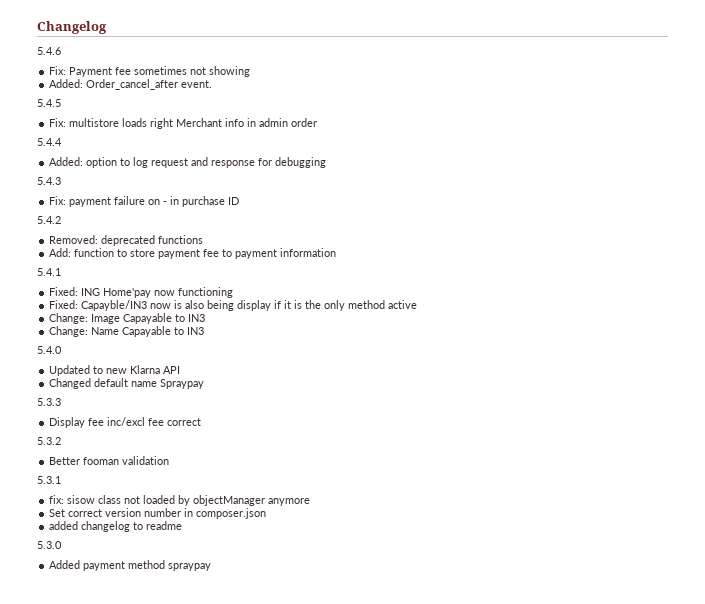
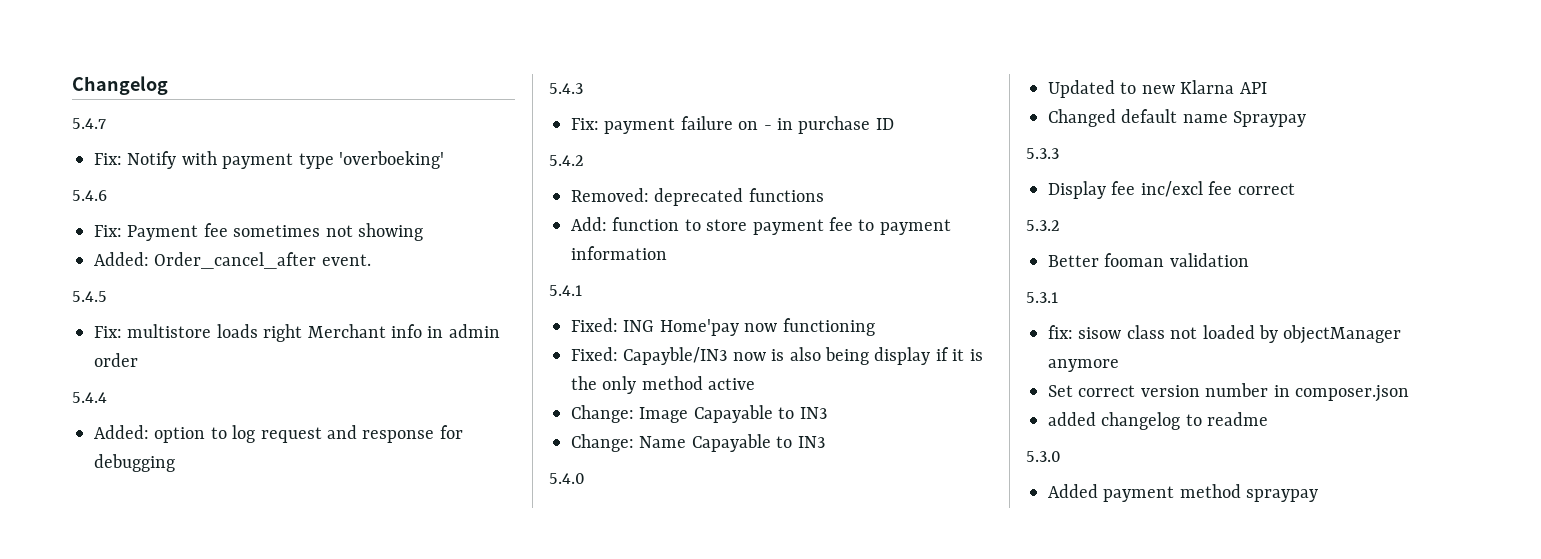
+ 5.4.7
+ Fix: Notify with payment type 'overboeking'

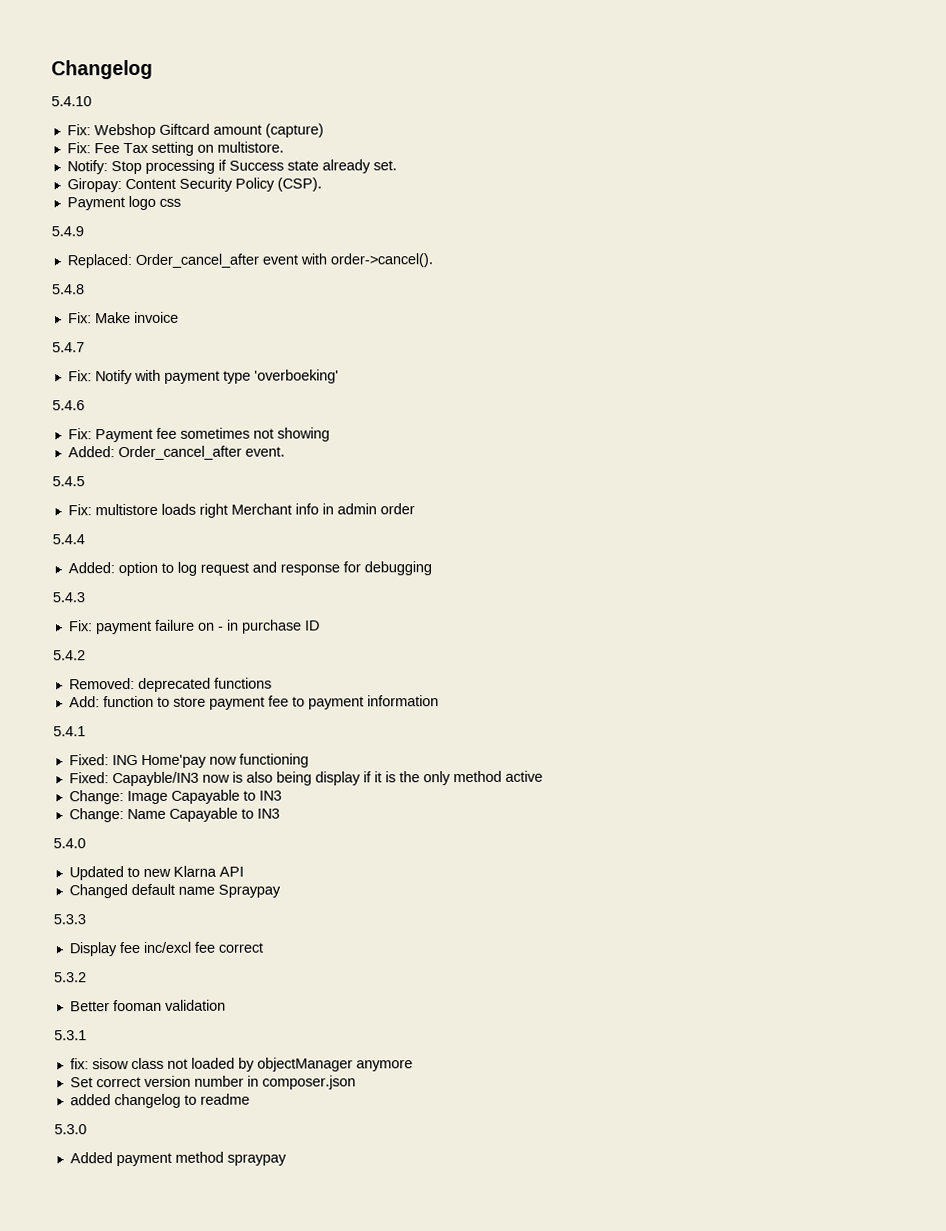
+ 5.4.10
+ Fix: Webshop Giftcard amount (capture)
+ Fix: Fee Tax setting on multistore.
+ Notify: Stop processing if Success state already set.
+ Giropay: Content Security Policy (CSP).
+ Payment logo css
+ 5.4.9
+ Replaced: Order_cancel_after event with order->cancel().
+ 5.4.8
+ Fix: Make invoice

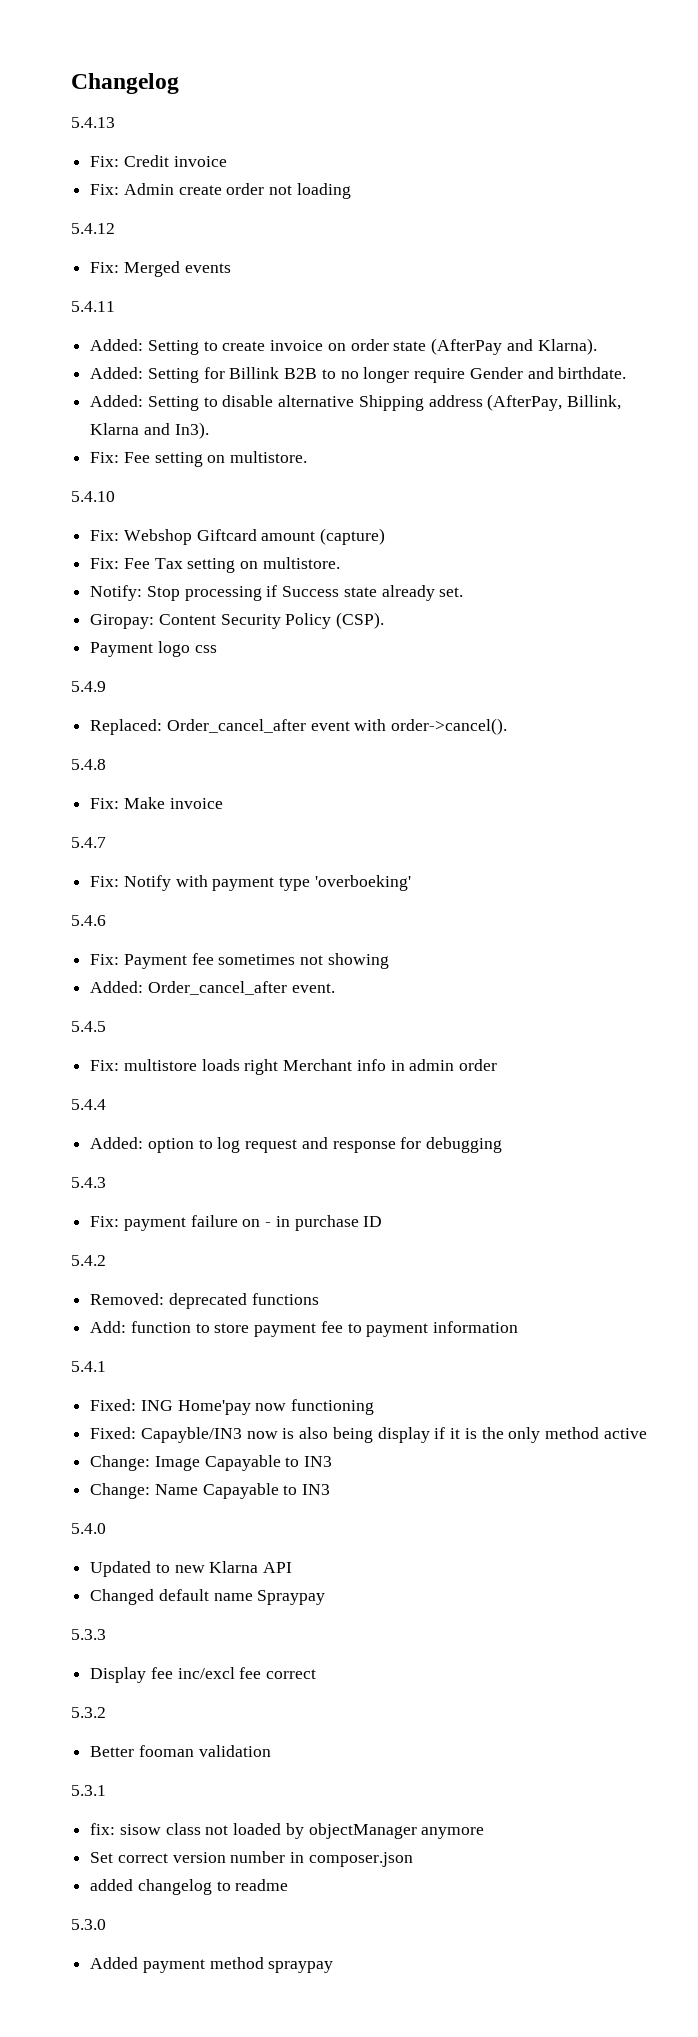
+ 5.4.13
+ Fix: Credit invoice
+ Fix: Admin create order not loading
+ 5.4.12
+ Fix: Merged events
+ 5.4.11
+ Added: Setting to create invoice on order state (AfterPay and Klarna).
+ Added: Setting for Billink B2B to no longer require Gender and birthdate.
+ Added: Setting to disable alternative Shipping address (AfterPay, Billink, Klarna and In3).
+ Fix: Fee setting on multistore.

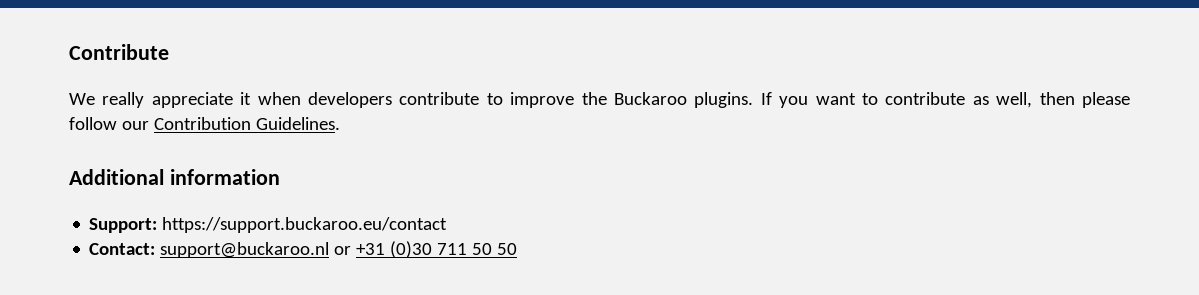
- Changelog
- 5.4.13
- Fix: Credit invoice
- Fix: Admin create order not loading
- 5.4.12
- Fix: Merged events
- 5.4.11
- Added: Setting to create invoice on order state (AfterPay and Klarna).
- Added: Setting for Billink B2B to no longer require Gender and birthdate.
- Added: Setting to disable alternative Shipping address (AfterPay, Billink, Klarna and In3).
- Fix: Fee setting on multistore.
- 5.4.10
- Fix: Webshop Giftcard amount (capture)
- Fix: Fee Tax setting on multistore.
- Notify: Stop processing if Success state already set.
- Giropay: Content Security Policy (CSP).
- Payment logo css
- 5.4.9
- Replaced: Order_cancel_after event with order->cancel().
- 5.4.8
- Fix: Make invoice
- 5.4.7
- Fix: Notify with payment type 'overboeking'
- 5.4.6
- Fix: Payment fee sometimes not showing
- Added: Order_cancel_after event.
- 5.4.5
- Fix: multistore loads right Merchant info in admin order
- 5.4.4
- Added: option to log request and response for debugging
- 5.4.3
- Fix: payment failure on - in purchase ID
- 5.4.2
- Removed: deprecated functions
- Add: function to store payment fee to payment information
- 5.4.1
- Fixed: ING Home'pay now functioning
- Fixed: Capayble/IN3 now is also being display if it is the only method active
- Change: Image Capayable to IN3
- Change: Name Capayable to IN3
- 5.4.0
- Updated to new Klarna API
- Changed default name Spraypay
- 5.3.3
- Display fee inc/excl fee correct
- 5.3.2
- Better fooman validation
- 5.3.1
- fix: sisow class not loaded by objectManager anymore
- Set correct version number in composer.json
- added changelog to readme
- 5.3.0
- Added payment method spraypay
+ Contribute
+ We really appreciate it when developers contribute to improve the Buckaroo plugins. If you want to contribute as well, then please follow our Contribution Guidelines.
+ Additional information
+ Support: https://support.buckaroo.eu/contact
+ Contact: support@buckaroo.nl or +31 (0)30 711 50 50

